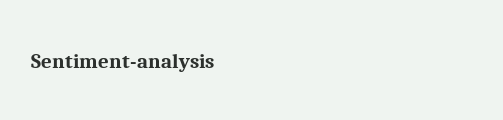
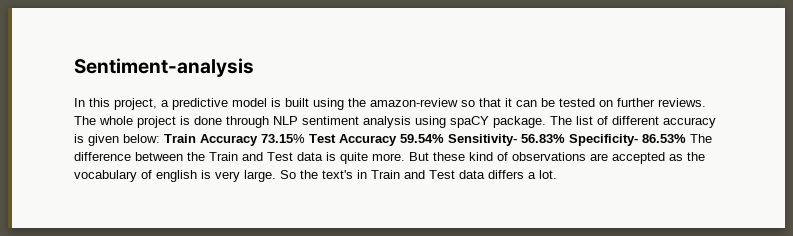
+ In this project, a predictive model is built using the amazon-review so that it can be tested on further reviews. The whole project is done through NLP sentiment analysis using spaCY package. The list of different accuracy is given below: Train Accuracy 73.15% Test Accuracy 59.54% Sensitivity- 56.83% Specificity- 86.53% The difference between the Train and Test data is quite more. But these kind of observations are accepted as the vocabulary of english is very large. So the text's in Train and Test data differs a lot.

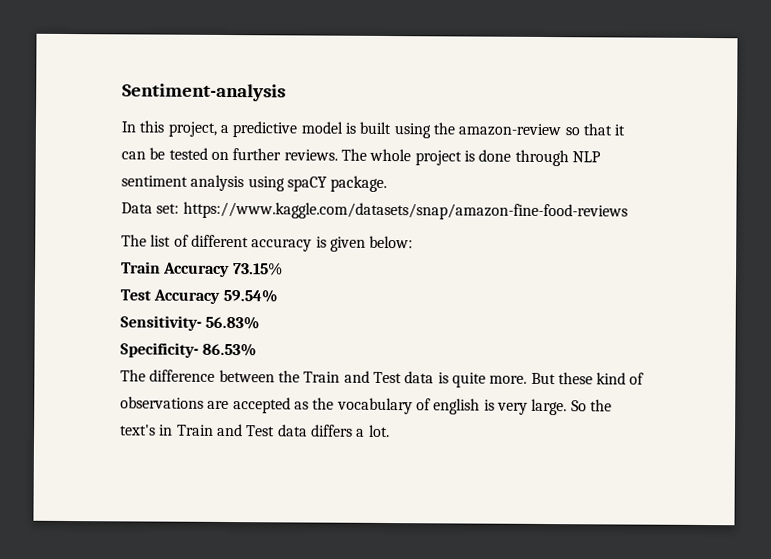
- The whole project is done through NLP sentiment analysis using spaCY package. The list of different accuracy is given below: Train Accuracy 73.15% Test Accuracy 59.54% Sensitivity- 56.83% Specificity- 86.53% The difference between the Train and Test data is quite more.
+ The whole project is done through NLP sentiment analysis using spaCY package.
+ Data set: https://www.kaggle.com/datasets/snap/amazon-fine-food-reviews
+ The list of different accuracy is given below:
+ Train Accuracy 73.15%
+ Test Accuracy 59.54%
+ Sensitivity- 56.83%
+ Specificity- 86.53%
+ The difference between the Train and Test data is quite more.

